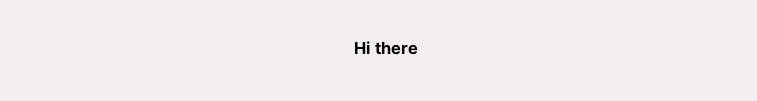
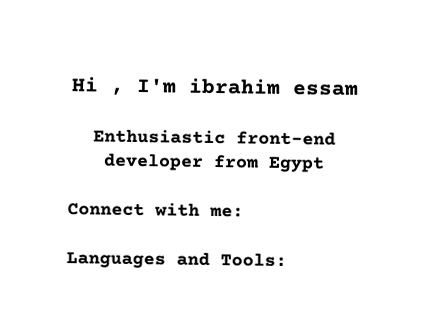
- Hi there
+ Hi , I'm ibrahim essam
+ Enthusiastic front-end developer from Egypt
+ Connect with me:
+ Languages and Tools:

